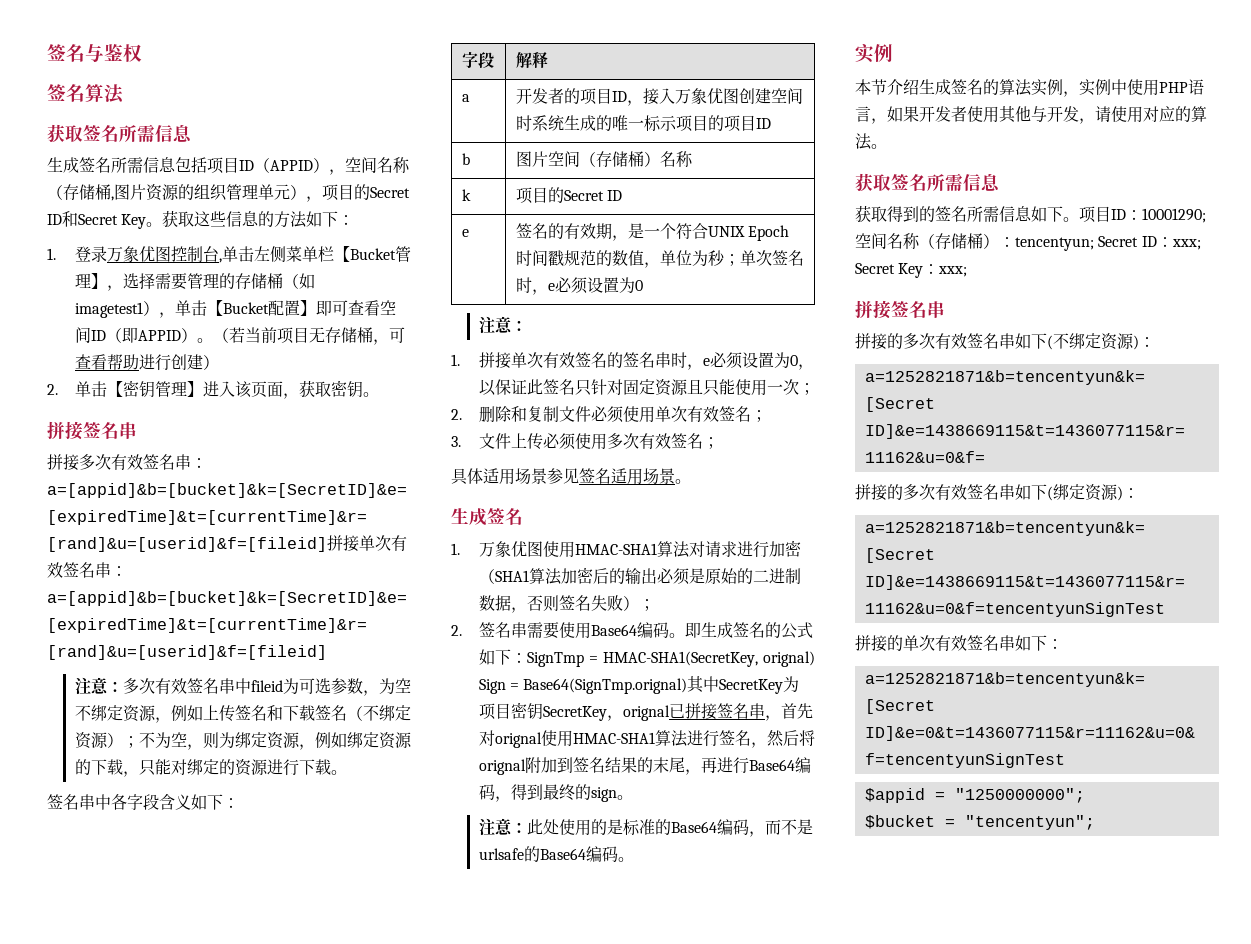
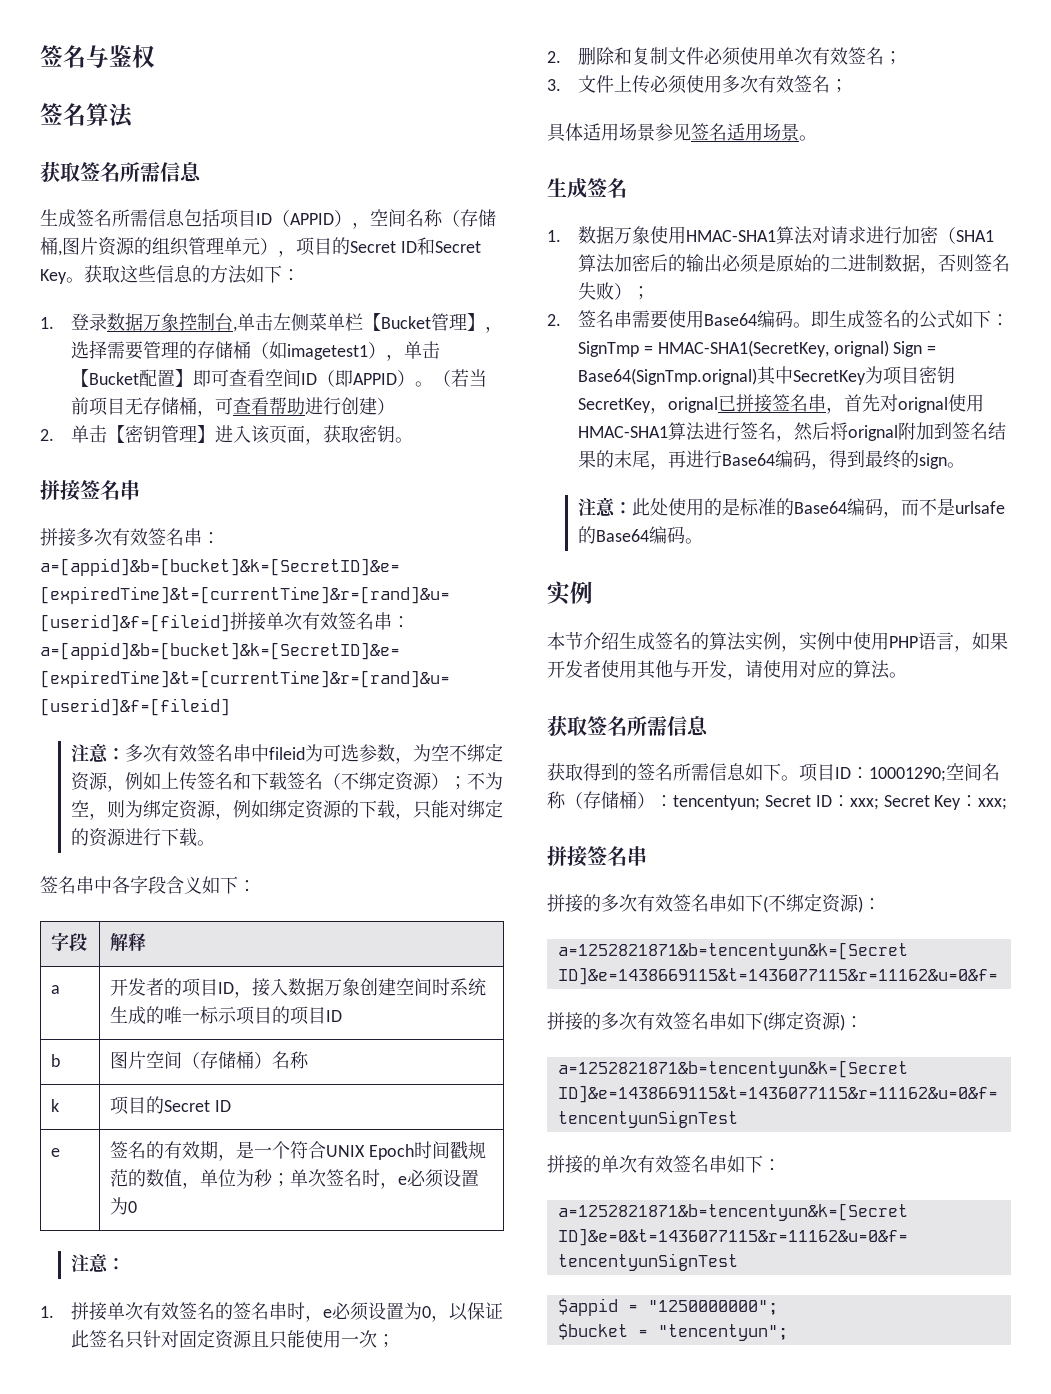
- 1.登录万象优图控制台,单击左侧菜单栏【Bucket管理】，选择需要管理的存储桶（如imagetest1），单击【Bucket配置】即可查看空间ID（即APPID）。
+ 1.登录数据万象控制台,单击左侧菜单栏【Bucket管理】，选择需要管理的存储桶（如imagetest1），单击【Bucket配置】即可查看空间ID（即APPID）。
- a | 开发者的项目ID，接入万象优图创建空间时系统生成的唯一标示项目的项目ID
+ a | 开发者的项目ID，接入数据万象创建空间时系统生成的唯一标示项目的项目ID
- 1.万象优图使用HMAC-SHA1算法对请求进行加密（SHA1算法加密后的输出必须是原始的二进制数据，否则签名失败）；
+ 1.数据万象使用HMAC-SHA1算法对请求进行加密（SHA1算法加密后的输出必须是原始的二进制数据，否则签名失败）；

